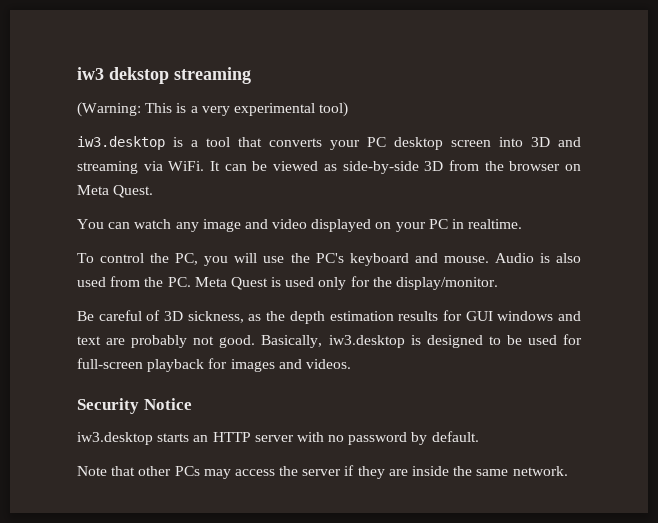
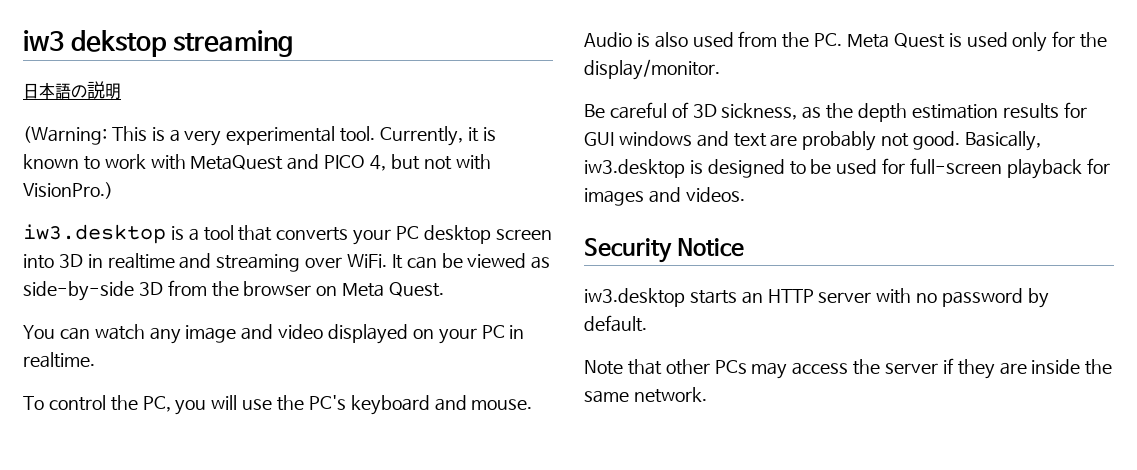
+ 日本語の説明
- (Warning: This is a very experimental tool)
+ (Warning: This is a very experimental tool. Currently, it is known to work with MetaQuest and PICO 4, but not with VisionPro.)
- iw3.desktop is a tool that converts your PC desktop screen into 3D and streaming via WiFi.
+ iw3.desktop is a tool that converts your PC desktop screen into 3D in realtime and streaming over WiFi.

